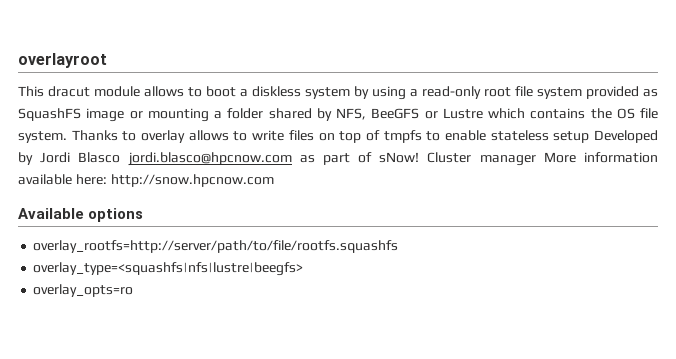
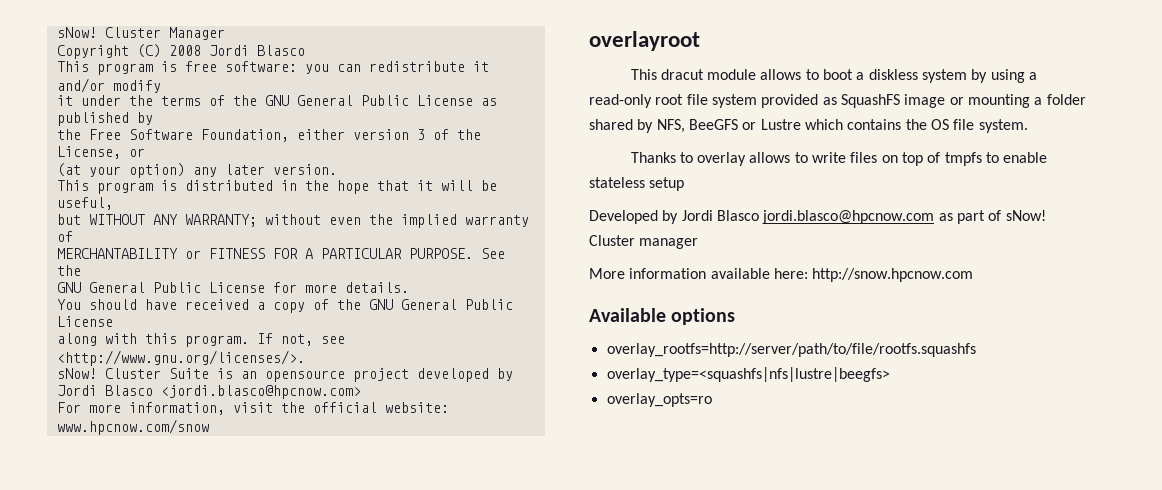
+ sNow! Cluster Manager
+ Copyright (C) 2008 Jordi Blasco
+ This program is free software: you can redistribute it and/or modify
+ it under the terms of the GNU General Public License as published by
+ the Free Software Foundation, either version 3 of the License, or
+ (at your option) any later version.
+ This program is distributed in the hope that it will be useful,
+ but WITHOUT ANY WARRANTY; without even the implied warranty of
+ MERCHANTABILITY or FITNESS FOR A PARTICULAR PURPOSE. See the
+ GNU General Public License for more details.
+ You should have received a copy of the GNU General Public License
+ along with this program. If not, see <http://www.gnu.org/licenses/>.
+ sNow! Cluster Suite is an opensource project developed by Jordi Blasco <jordi.blasco@hpcnow.com>
+ For more information, visit the official website: www.hpcnow.com/snow
- This dracut module allows to boot a diskless system by using a read-only root file system provided as SquashFS image or mounting a folder shared by NFS, BeeGFS or Lustre which contains the OS file system. Thanks to overlay allows to write files on top of tmpfs to enable stateless setup Developed by Jordi Blasco jordi.blasco@hpcnow.com as part of sNow!
+ This dracut module allows to boot a diskless system by using a read-only root file system provided as SquashFS image or mounting a folder shared by NFS, BeeGFS or Lustre which contains the OS file system.
+ Thanks to overlay allows to write files on top of tmpfs to enable stateless setup
+ Developed by Jordi Blasco jordi.blasco@hpcnow.com as part of sNow!
- Cluster manager More information available here: http://snow.hpcnow.com
+ Cluster manager
+ More information available here: http://snow.hpcnow.com

